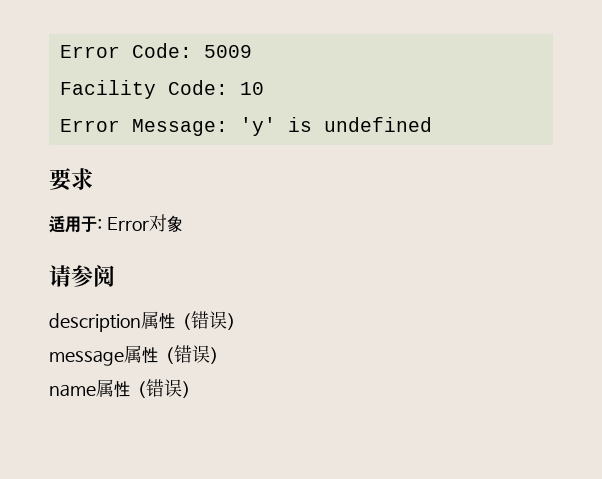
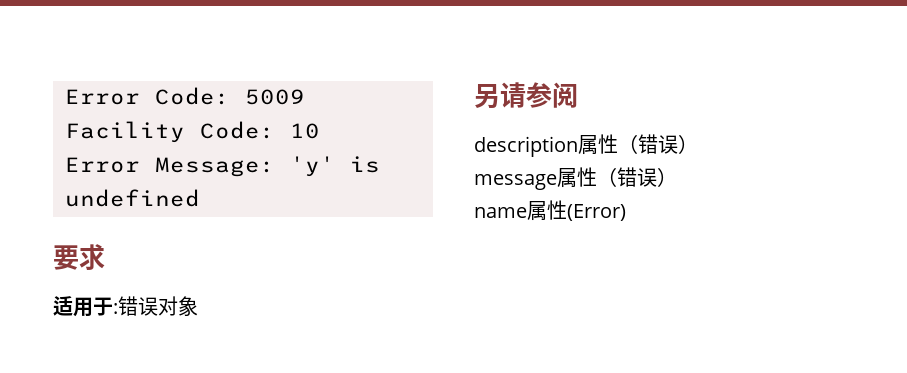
- 适用于: Error对象
+ 适用于:错误对象
- 请参阅
+ 另请参阅
- name属性（错误）
+ name属性(Error)

